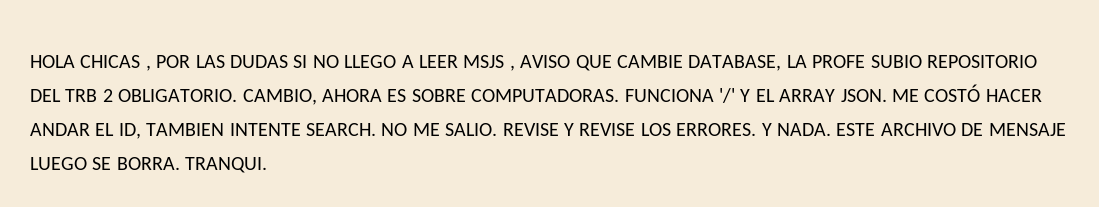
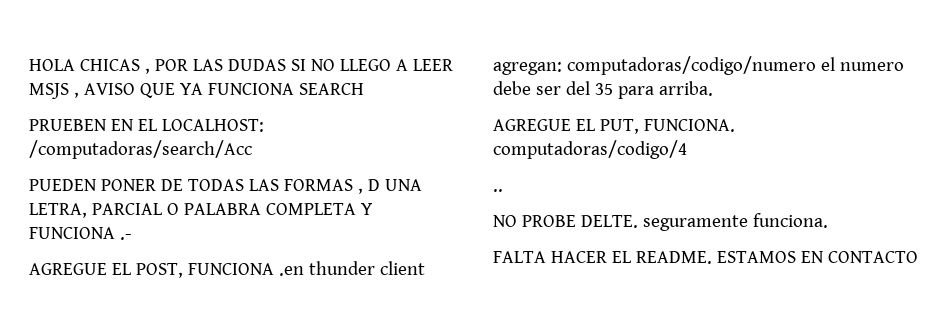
- HOLA CHICAS , POR LAS DUDAS SI NO LLEGO A LEER MSJS , AVISO QUE CAMBIE DATABASE, LA PROFE SUBIO REPOSITORIO DEL TRB 2 OBLIGATORIO. CAMBIO, AHORA ES SOBRE COMPUTADORAS. FUNCIONA '/' Y EL ARRAY JSON. ME COSTÓ HACER ANDAR EL ID, TAMBIEN INTENTE SEARCH. NO ME SALIO. REVISE Y REVISE LOS ERRORES. Y NADA. ESTE ARCHIVO DE MENSAJE LUEGO SE BORRA. TRANQUI.
+ HOLA CHICAS , POR LAS DUDAS SI NO LLEGO A LEER MSJS , AVISO QUE YA FUNCIONA SEARCH
+ PRUEBEN EN EL LOCALHOST: /computadoras/search/Acc
+ PUEDEN PONER DE TODAS LAS FORMAS , D UNA LETRA, PARCIAL O PALABRA COMPLETA Y FUNCIONA .-
+ AGREGUE EL POST, FUNCIONA .en thunder client agregan: computadoras/codigo/numero el numero debe ser del 35 para arriba.
+ AGREGUE EL PUT, FUNCIONA. computadoras/codigo/4
+ ..
+ NO PROBE DELTE. seguramente funciona.
+ FALTA HACER EL README. ESTAMOS EN CONTACTO

